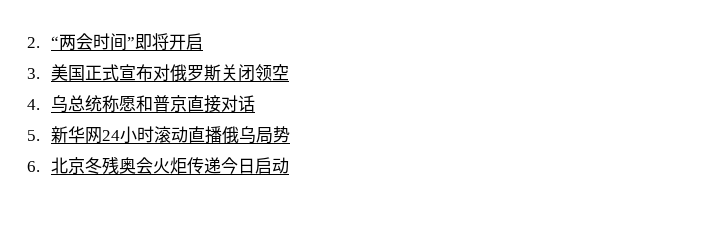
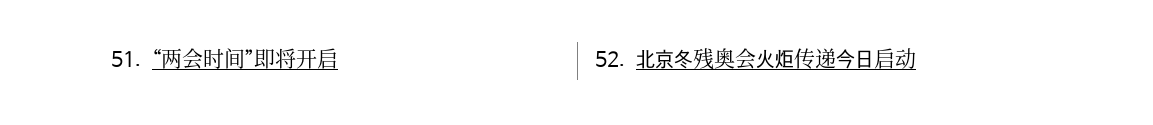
- 2. “两会时间”即将开启
+ 51. “两会时间”即将开启
- 3.美国正式宣布对俄罗斯关闭领空
- 4.乌总统称愿和普京直接对话
- 5.新华网24小时滚动直播俄乌局势
- 6.北京冬残奥会火炬传递今日启动
+ 52.北京冬残奥会火炬传递今日启动

